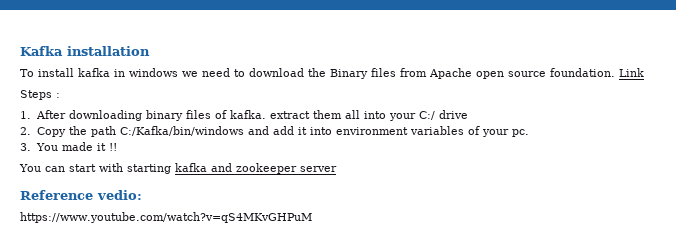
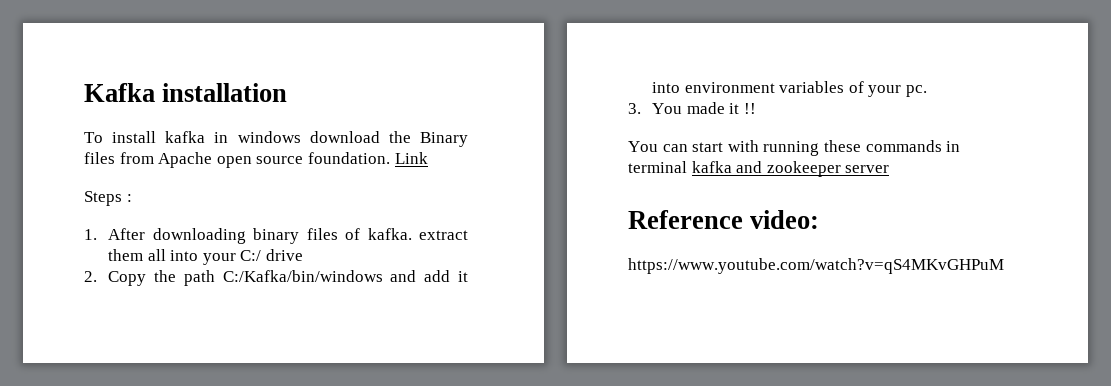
- To install kafka in windows we need to download the Binary files from Apache open source foundation.
+ To install kafka in windows download the Binary files from Apache open source foundation.
- You can start with starting kafka and zookeeper server
+ You can start with running these commands in terminal kafka and zookeeper server
- Reference vedio:
+ Reference video:

